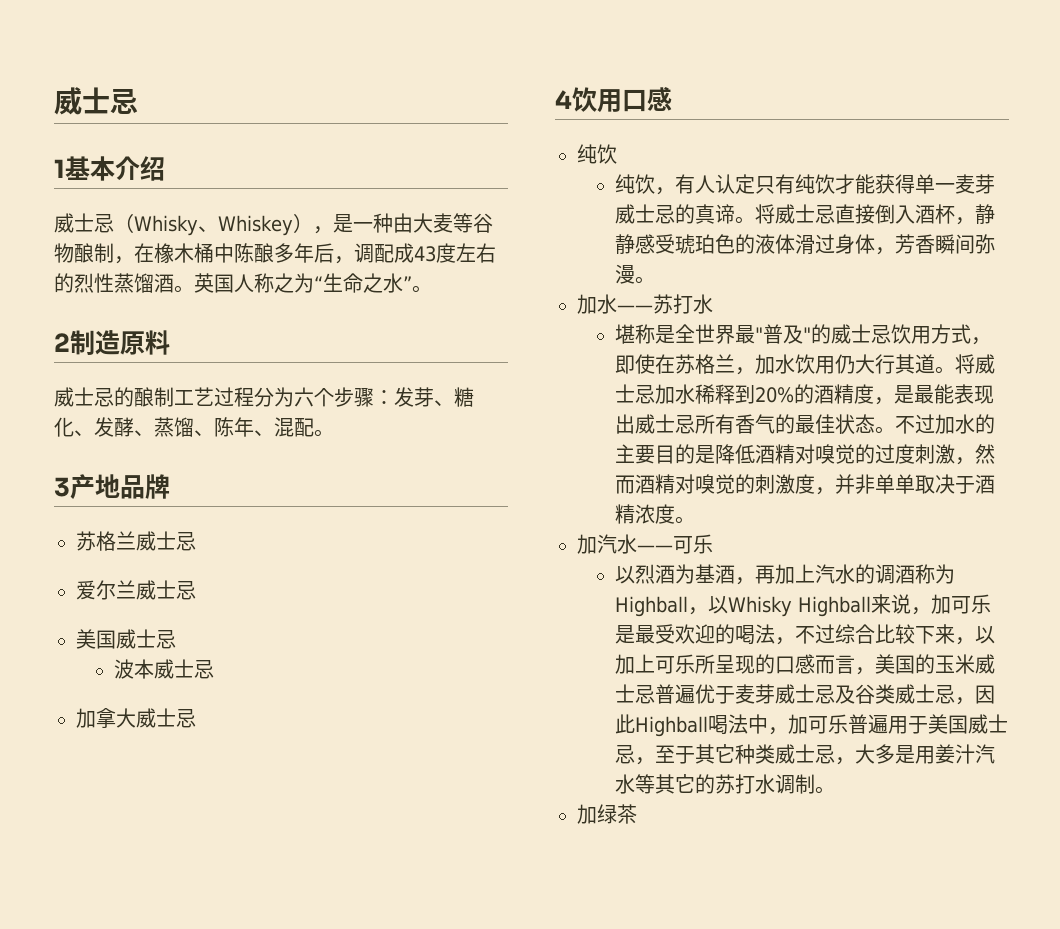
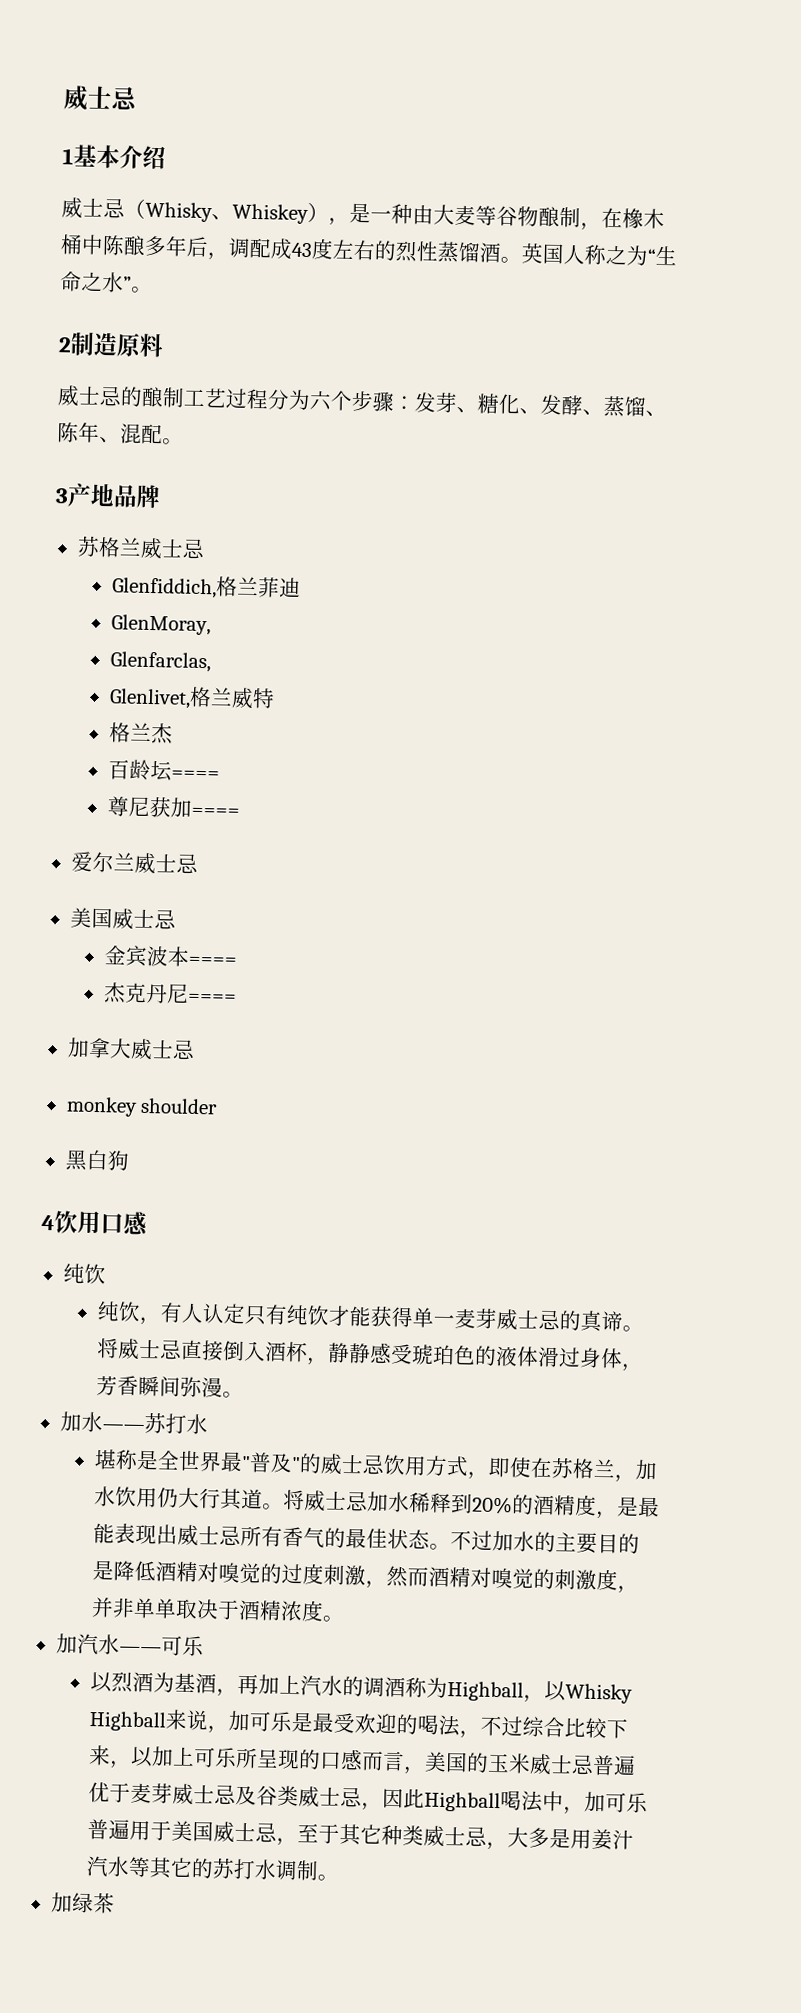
+ Glenfiddich,格兰菲迪
+ GlenMoray,
+ Glenfarclas,
+ Glenlivet,格兰威特
+ 格兰杰
+ 百龄坛====
+ 尊尼获加====
- 波本威士忌
+ 金宾波本====
+ 杰克丹尼====
+ monkey shoulder
+ 黑白狗

